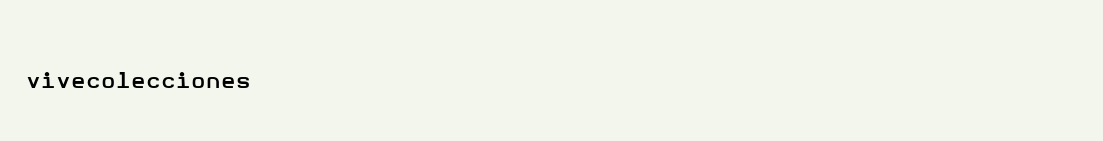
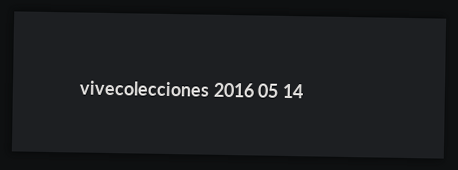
- vivecolecciones
+ vivecolecciones 2016 05 14

